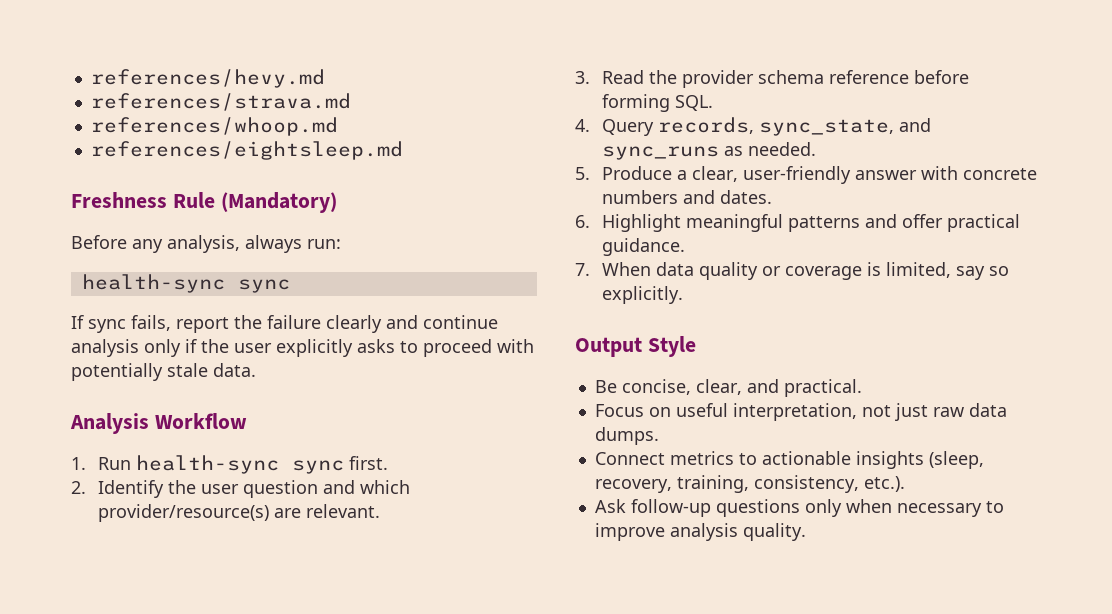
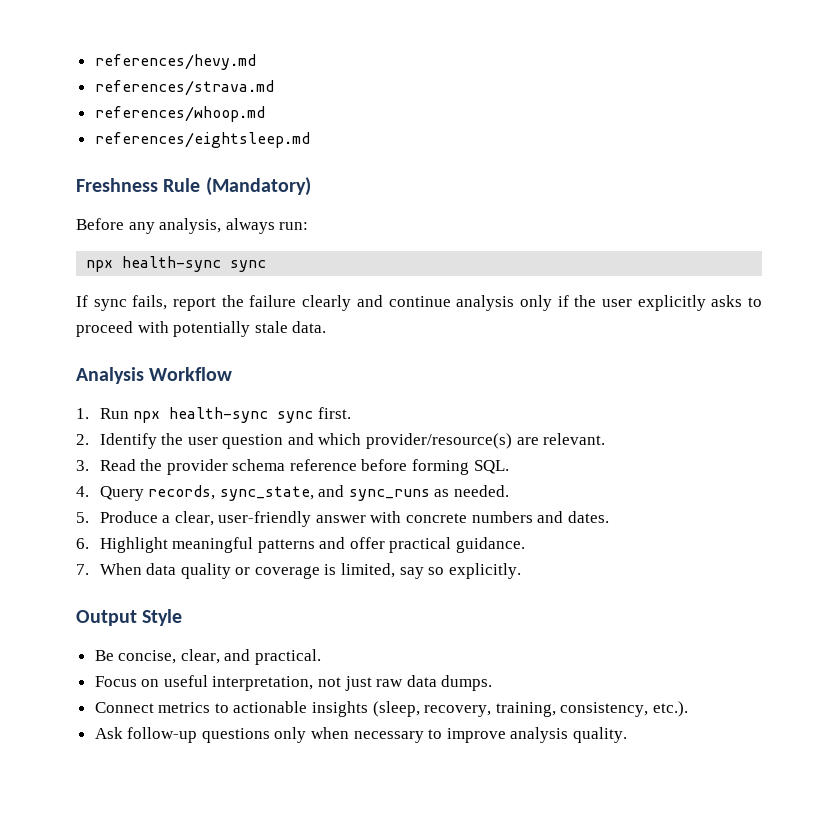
  Before any analysis, always run:
- health-sync sync
+ npx health-sync sync
- 1. Run health-sync sync first.
+ 1. Run npx health-sync sync first.

